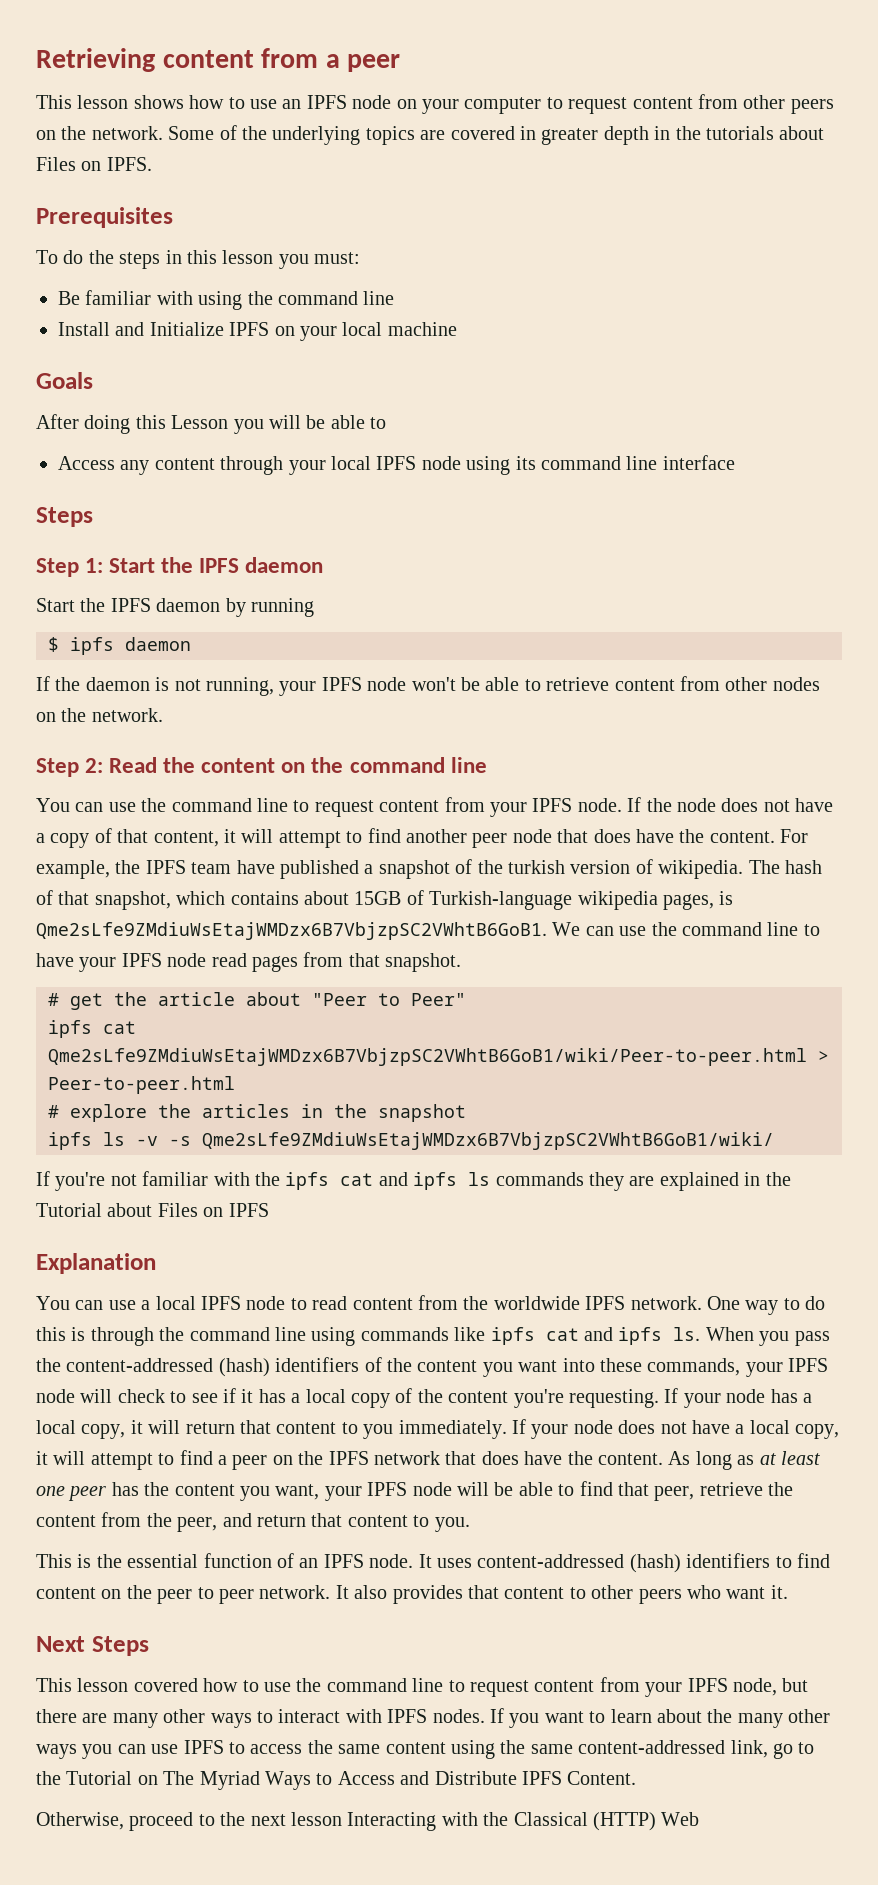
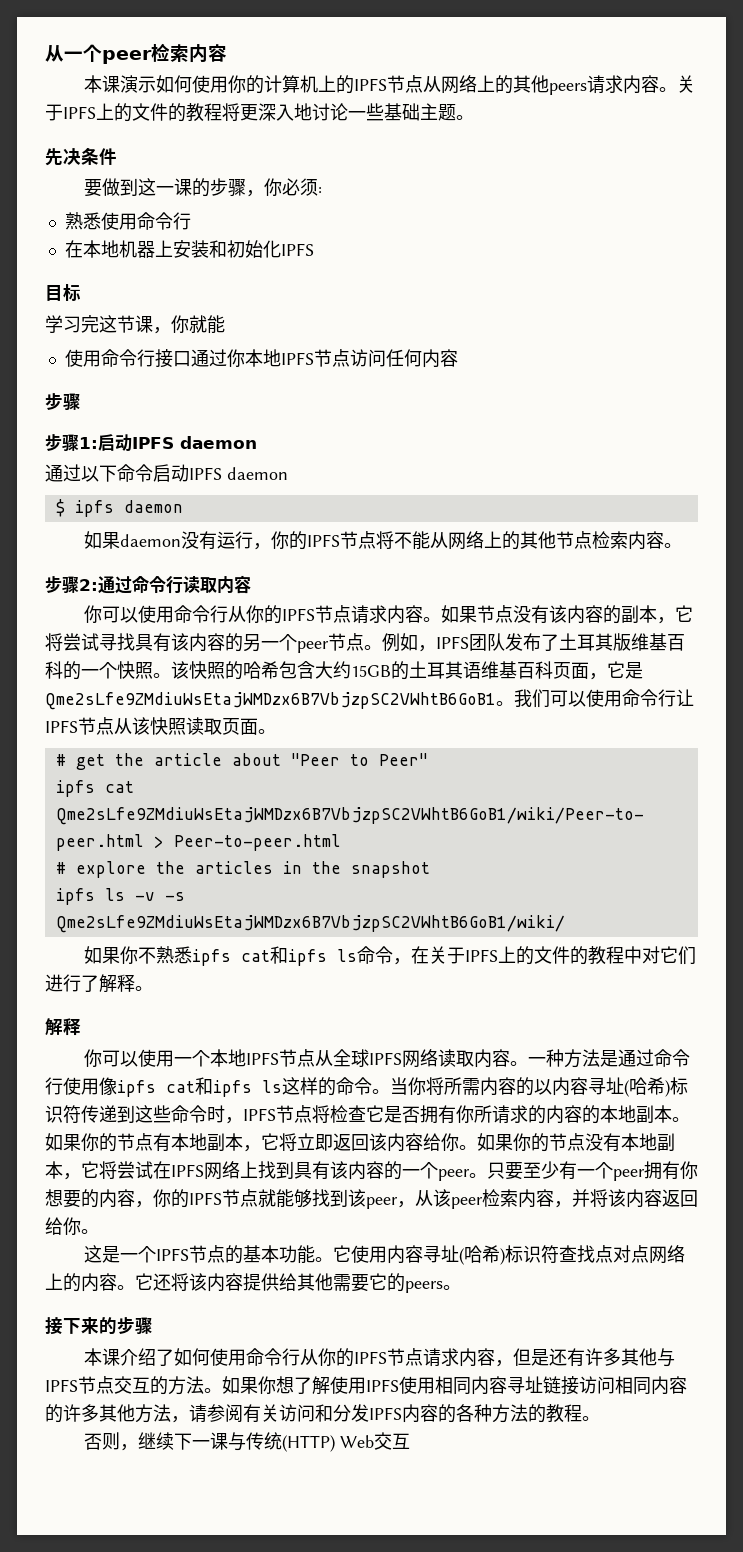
- Retrieving content from a peer
- This lesson shows how to use an IPFS node on your computer to request content from other peers on the network. Some of the underlying topics are covered in greater depth in the tutorials about Files on IPFS.
- Prerequisites
- To do the steps in this lesson you must:
- Be familiar with using the command line
- Install and Initialize IPFS on your local machine
- Goals
- After doing this Lesson you will be able to
- Access any content through your local IPFS node using its command line interface
- Steps
- Step 1: Start the IPFS daemon
- Start the IPFS daemon by running
+ 从一个peer检索内容
+ 本课演示如何使用你的计算机上的IPFS节点从网络上的其他peers请求内容。关于IPFS上的文件的教程将更深入地讨论一些基础主题。
+ 先决条件
+ 要做到这一课的步骤，你必须:
+ 熟悉使用命令行
+ 在本地机器上安装和初始化IPFS
+ 目标
+ 学习完这节课，你就能
+ 使用命令行接口通过你本地IPFS节点访问任何内容
+ 步骤
+ 步骤1:启动IPFS daemon
+ 通过以下命令启动IPFS daemon
- If the daemon is not running, your IPFS node won't be able to retrieve content from other nodes on the network.
- Step 2: Read the content on the command line
- You can use the command line to request content from your IPFS node. If the node does not have a copy of that content, it will attempt to find another peer node that does have the content. For example, the IPFS team have published a snapshot of the turkish version of wikipedia. The hash of that snapshot, which contains about 15GB of Turkish-language wikipedia pages, is Qme2sLfe9ZMdiuWsEtajWMDzx6B7VbjzpSC2VWhtB6GoB1. We can use the command line to have your IPFS node read pages from that snapshot.
+ 如果daemon没有运行，你的IPFS节点将不能从网络上的其他节点检索内容。
+ 步骤2:通过命令行读取内容
+ 你可以使用命令行从你的IPFS节点请求内容。如果节点没有该内容的副本，它将尝试寻找具有该内容的另一个peer节点。例如，IPFS团队发布了土耳其版维基百科的一个快照。该快照的哈希包含大约15GB的土耳其语维基百科页面，它是Qme2sLfe9ZMdiuWsEtajWMDzx6B7VbjzpSC2VWhtB6GoB1。我们可以使用命令行让IPFS节点从该快照读取页面。
- If you're not familiar with the ipfs cat and ipfs ls commands they are explained in the Tutorial about Files on IPFS
- Explanation
- You can use a local IPFS node to read content from the worldwide IPFS network. One way to do this is through the command line using commands like ipfs cat and ipfs ls. When you pass the content-addressed (hash) identifiers of the content you want into these commands, your IPFS node will check to see if it has a local copy of the content you're requesting. If your node has a local copy, it will return that content to you immediately. If your node does not have a local copy, it will attempt to find a peer on the IPFS network that does have the content. As long as at least one peer has the content you want, your IPFS node will be able to find that peer, retrieve the content from the peer, and return that content to you.
- This is the essential function of an IPFS node. It uses content-addressed (hash) identifiers to find content on the peer to peer network. It also provides that content to other peers who want it.
- Next Steps
- This lesson covered how to use the command line to request content from your IPFS node, but there are many other ways to interact with IPFS nodes. If you want to learn about the many other ways you can use IPFS to access the same content using the same content-addressed link, go to the Tutorial on The Myriad Ways to Access and Distribute IPFS Content.
- Otherwise, proceed to the next lesson Interacting with the Classical (HTTP) Web
+ 如果你不熟悉ipfs cat和ipfs ls命令，在关于IPFS上的文件的教程中对它们进行了解释。
+ 解释
+ 你可以使用一个本地IPFS节点从全球IPFS网络读取内容。一种方法是通过命令行使用像ipfs cat和ipfs ls这样的命令。当你将所需内容的以内容寻址(哈希)标识符传递到这些命令时，IPFS节点将检查它是否拥有你所请求的内容的本地副本。如果你的节点有本地副本，它将立即返回该内容给你。如果你的节点没有本地副本，它将尝试在IPFS网络上找到具有该内容的一个peer。只要至少有一个peer拥有你想要的内容，你的IPFS节点就能够找到该peer，从该peer检索内容，并将该内容返回给你。
+ 这是一个IPFS节点的基本功能。它使用内容寻址(哈希)标识符查找点对点网络上的内容。它还将该内容提供给其他需要它的peers。
+ 接下来的步骤
+ 本课介绍了如何使用命令行从你的IPFS节点请求内容，但是还有许多其他与IPFS节点交互的方法。如果你想了解使用IPFS使用相同内容寻址链接访问相同内容的许多其他方法，请参阅有关访问和分发IPFS内容的各种方法的教程。
+ 否则，继续下一课与传统(HTTP) Web交互

